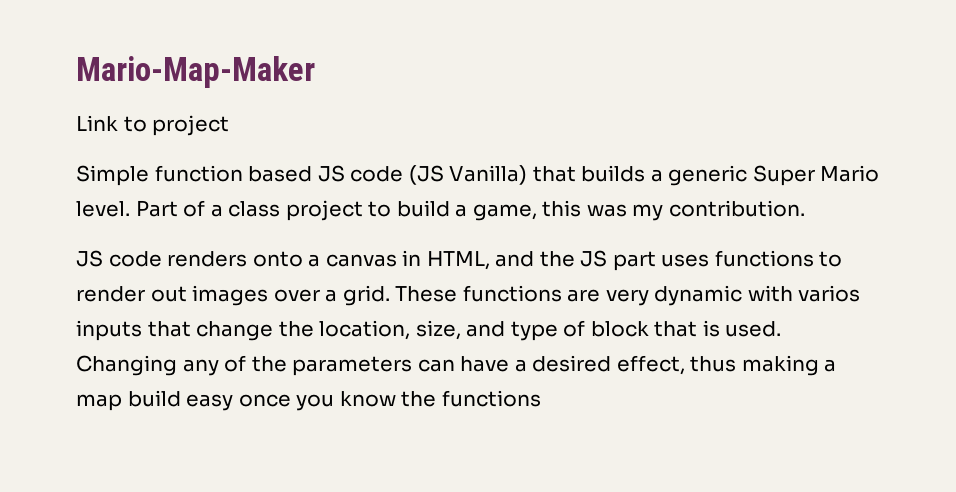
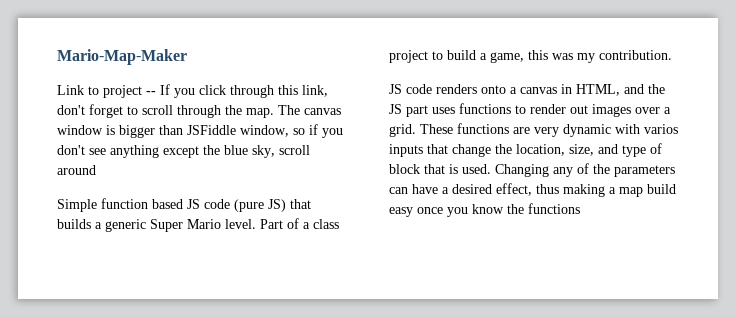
- Link to project
+ Link to project -- If you click through this link, don't forget to scroll through the map. The canvas window is bigger than JSFiddle window, so if you don't see anything except the blue sky, scroll around
- Simple function based JS code (JS Vanilla) that builds a generic Super Mario level.
+ Simple function based JS code (pure JS) that builds a generic Super Mario level.

